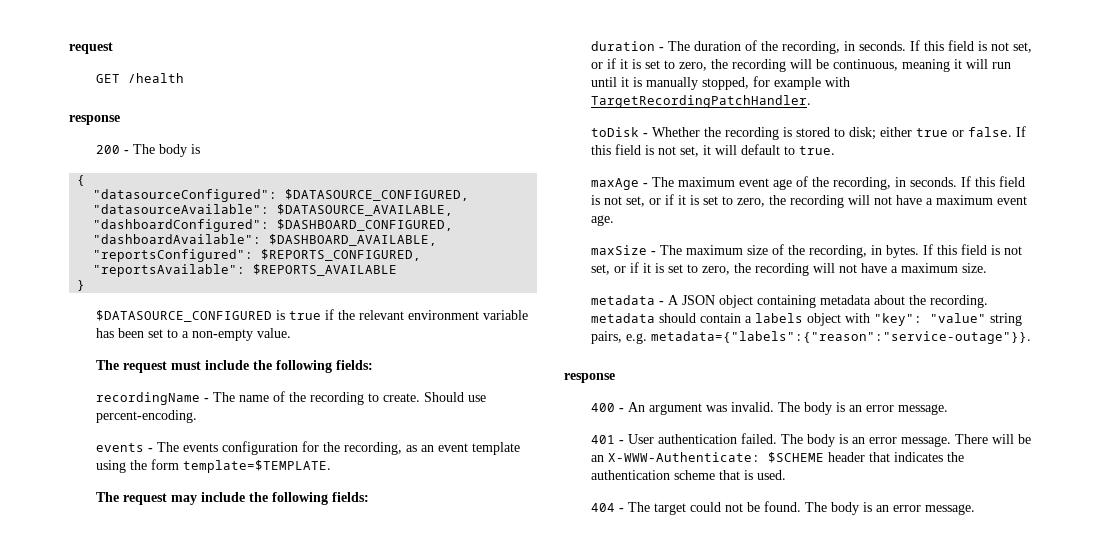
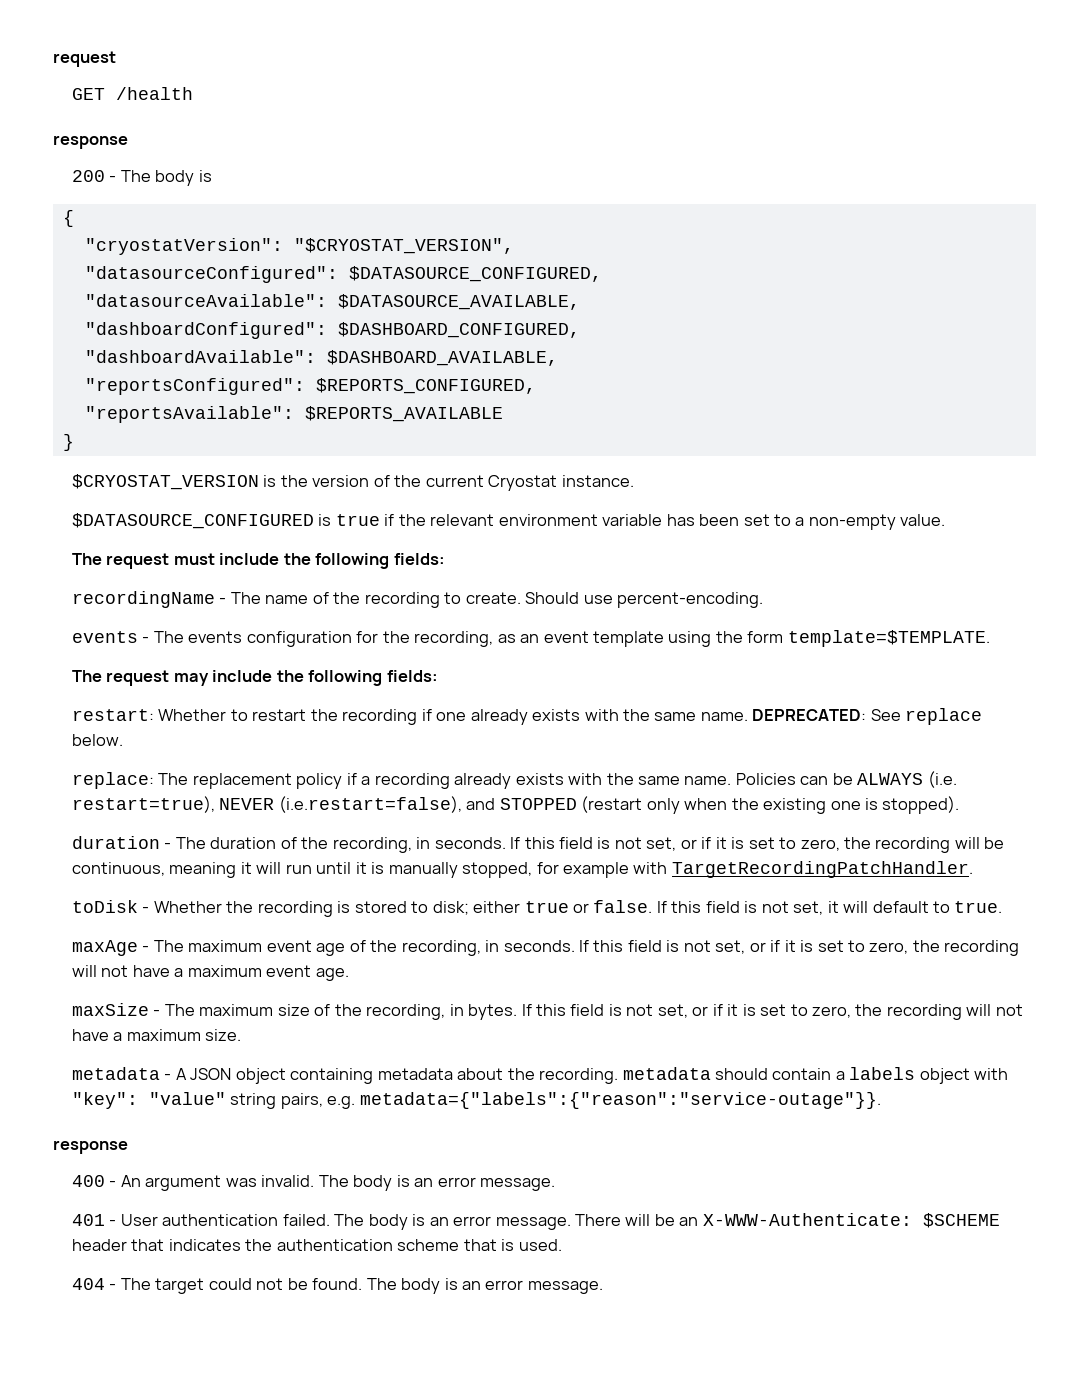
+ "cryostatVersion": "$CRYOSTAT_VERSION",
+ $CRYOSTAT_VERSION is the version of the current Cryostat instance.
+ restart: Whether to restart the recording if one already exists with the same name. DEPRECATED: See replace below.
+ replace: The replacement policy if a recording already exists with the same name. Policies can be ALWAYS (i.e. restart=true), NEVER (i.e.restart=false), and STOPPED (restart only when the existing one is stopped).

